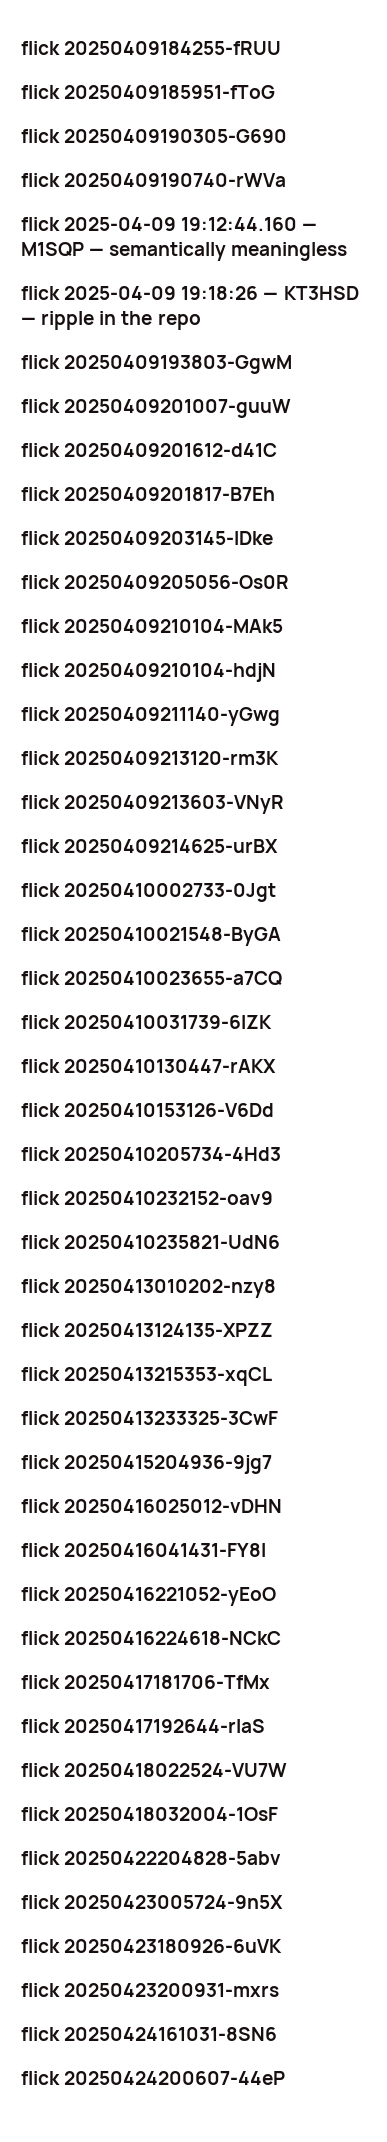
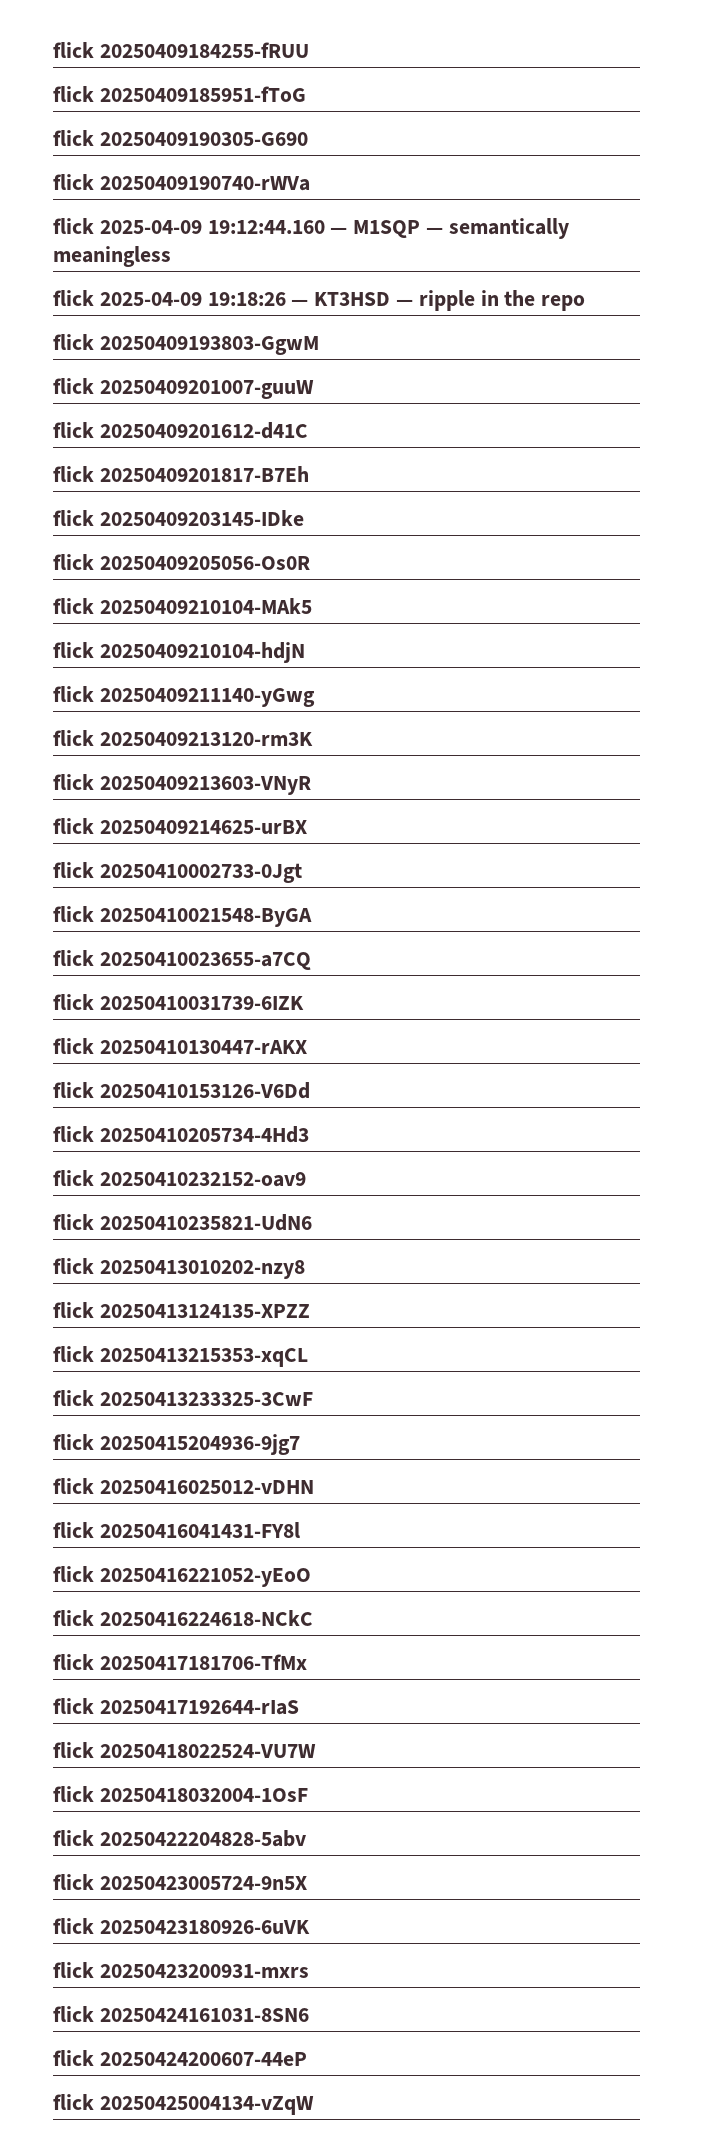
+ flick 20250425004134-vZqW

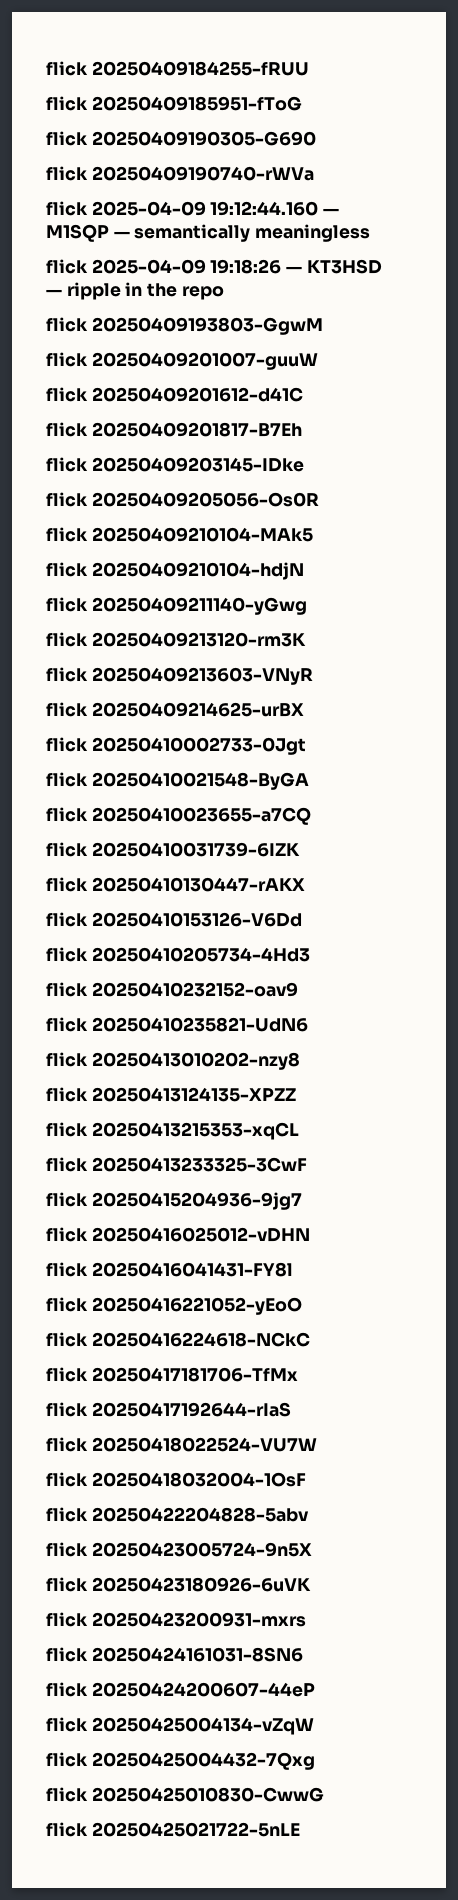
+ flick 20250425004432-7Qxg
+ flick 20250425010830-CwwG
+ flick 20250425021722-5nLE

